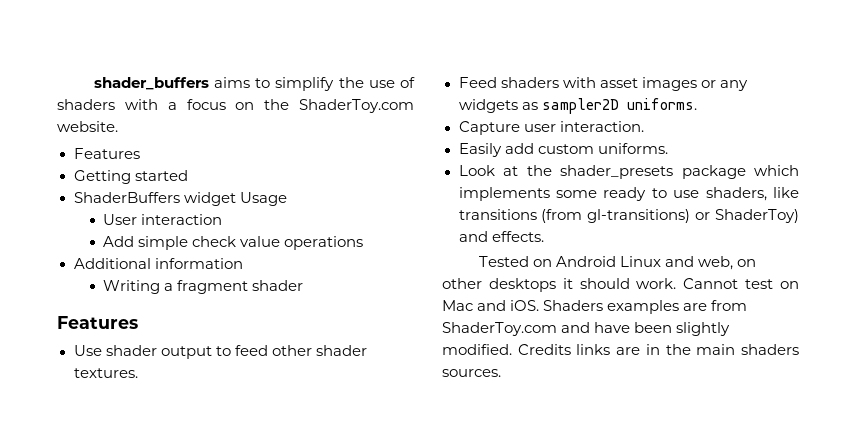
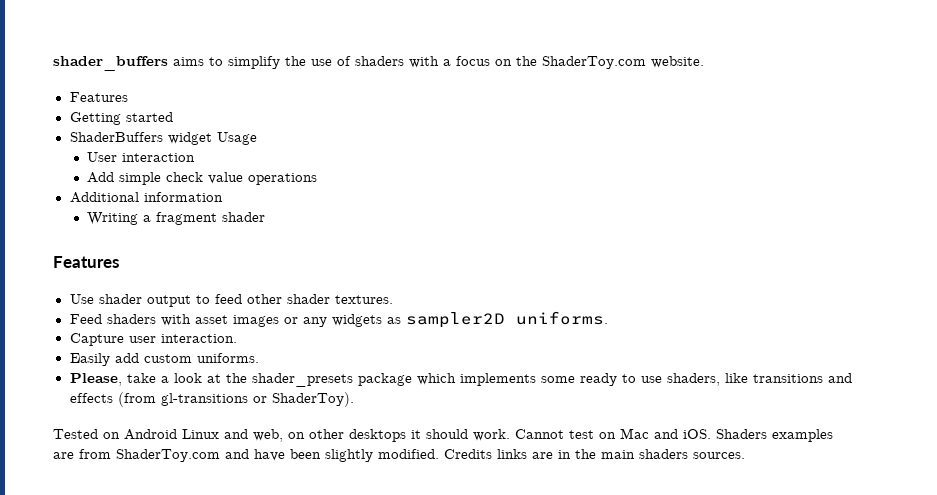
- Look at the shader_presets package which implements some ready to use shaders, like transitions (from gl-transitions) or ShaderToy) and effects.
+ Please, take a look at the shader_presets package which implements some ready to use shaders, like transitions and effects (from gl-transitions or ShaderToy).

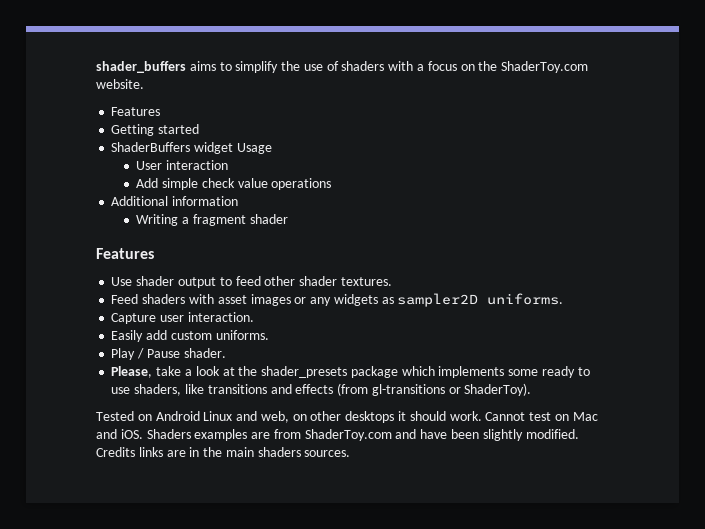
+ Play / Pause shader.

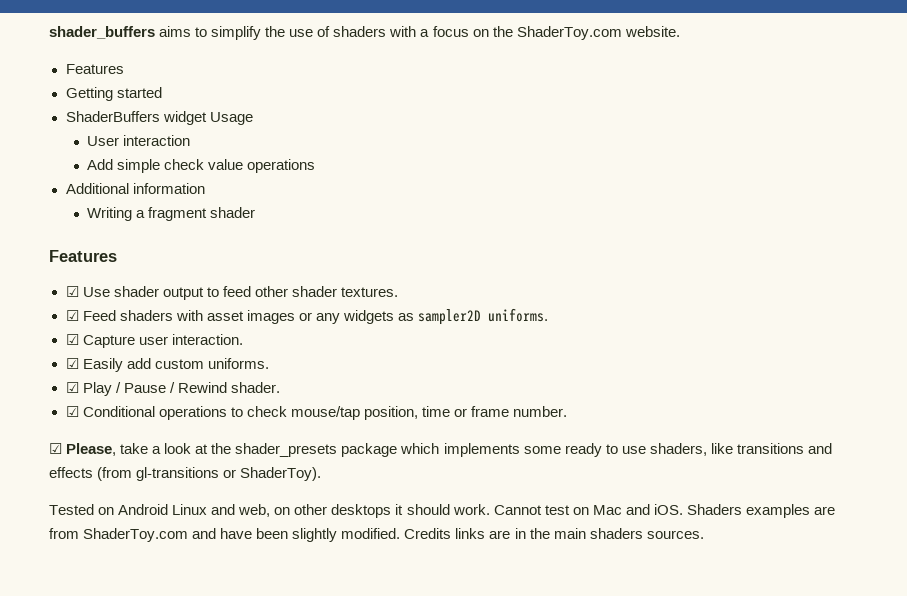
- Use shader output to feed other shader textures.
+ ☑ Use shader output to feed other shader textures.
- Feed shaders with asset images or any widgets as sampler2D uniforms.
+ ☑ Feed shaders with asset images or any widgets as sampler2D uniforms.
- Capture user interaction.
+ ☑ Capture user interaction.
- Easily add custom uniforms.
+ ☑ Easily add custom uniforms.
- Play / Pause shader.
+ ☑ Play / Pause / Rewind shader.
- Please, take a look at the shader_presets package which implements some ready to use shaders, like transitions and effects (from gl-transitions or ShaderToy).
+ ☑ Conditional operations to check mouse/tap position, time or frame number.
+ ☑ Please, take a look at the shader_presets package which implements some ready to use shaders, like transitions and effects (from gl-transitions or ShaderToy).

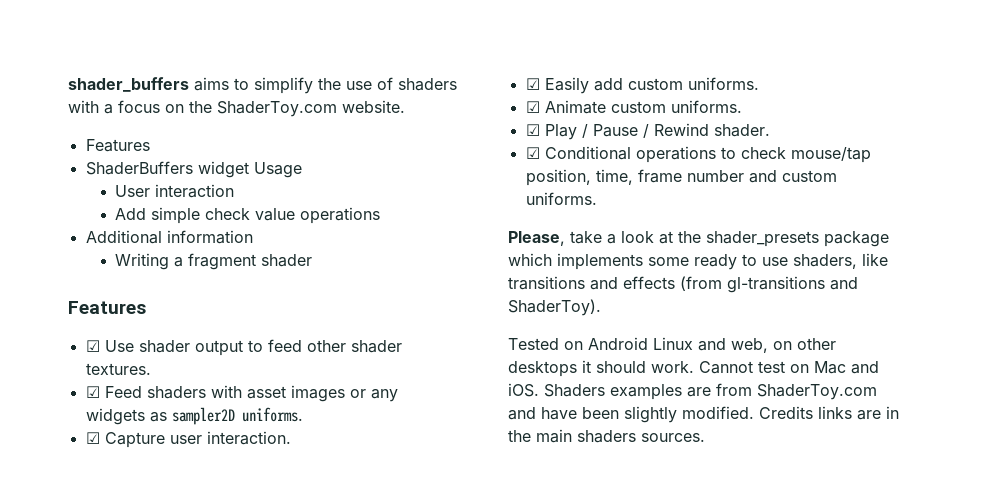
- Getting started
+ ☑ Animate custom uniforms.
- ☑ Conditional operations to check mouse/tap position, time or frame number.
- ☑ Please, take a look at the shader_presets package which implements some ready to use shaders, like transitions and effects (from gl-transitions or ShaderToy).
+ ☑ Conditional operations to check mouse/tap position, time, frame number and custom uniforms.
+ Please, take a look at the shader_presets package which implements some ready to use shaders, like transitions and effects (from gl-transitions and ShaderToy).

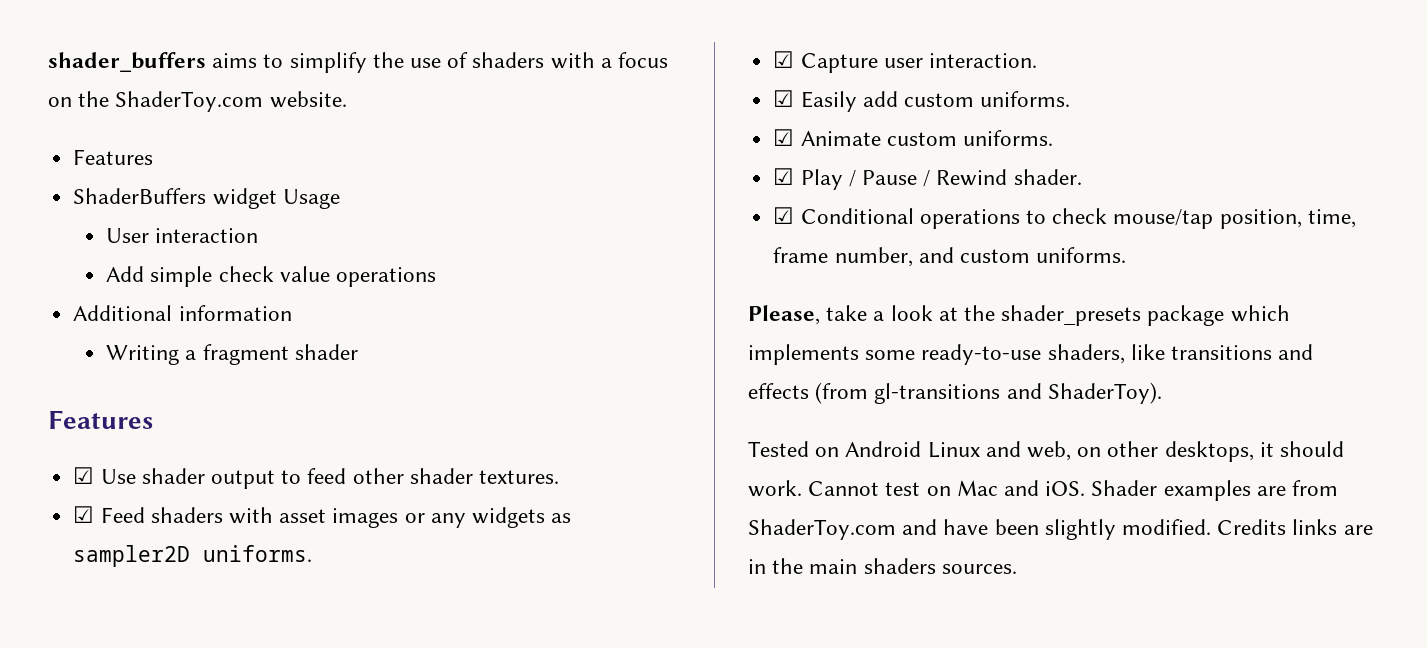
- ☑ Conditional operations to check mouse/tap position, time, frame number and custom uniforms.
+ ☑ Conditional operations to check mouse/tap position, time, frame number, and custom uniforms.
- Please, take a look at the shader_presets package which implements some ready to use shaders, like transitions and effects (from gl-transitions and ShaderToy).
+ Please, take a look at the shader_presets package which implements some ready-to-use shaders, like transitions and effects (from gl-transitions and ShaderToy).
- Tested on Android Linux and web, on other desktops it should work.
+ Tested on Android Linux and web, on other desktops, it should work.
- Shaders examples are from ShaderToy.com and have been slightly modified.
+ Shader examples are from ShaderToy.com and have been slightly modified.

